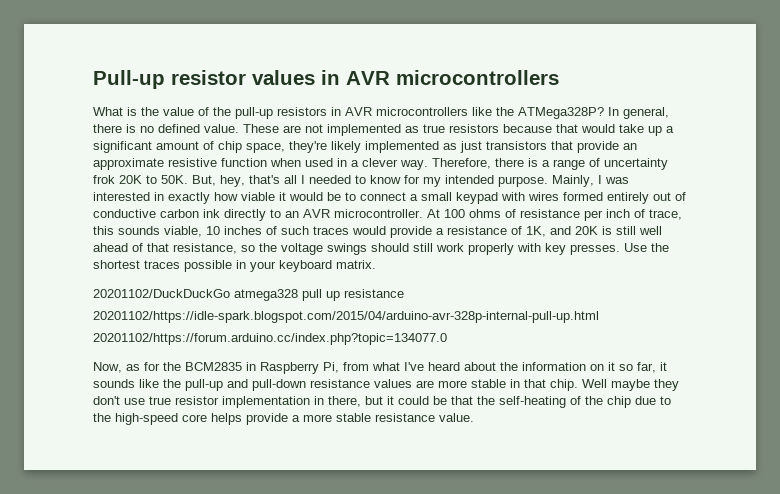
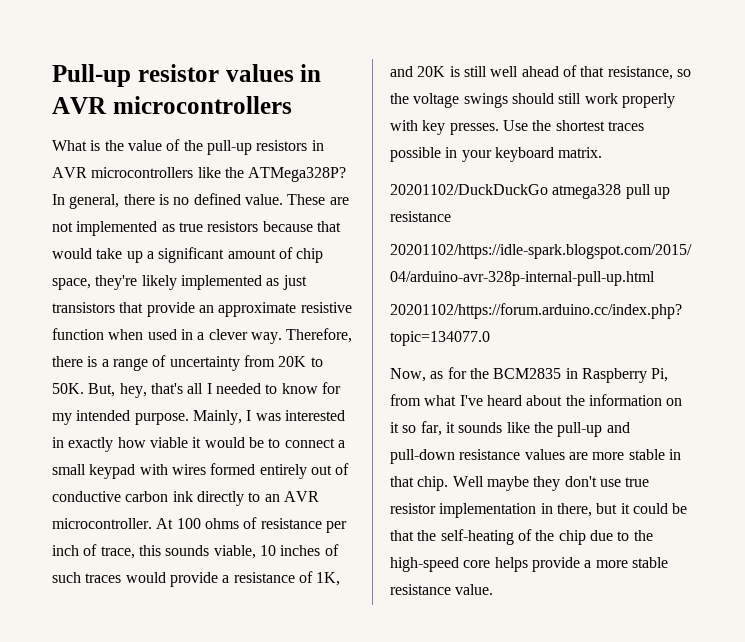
- Therefore, there is a range of uncertainty frok 20K to 50K.
+ Therefore, there is a range of uncertainty from 20K to 50K.

